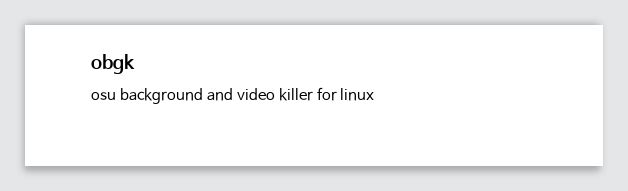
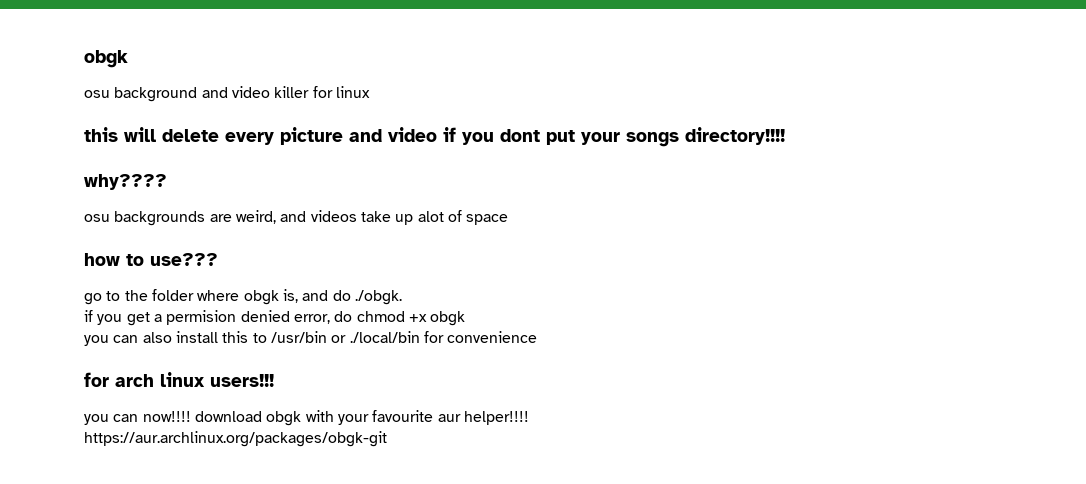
+ this will delete every picture and video if you dont put your songs directory!!!!
+ why????
+ osu backgrounds are weird, and videos take up alot of space
+ how to use???
+ go to the folder where obgk is, and do ./obgk.
+ if you get a permision denied error, do chmod +x obgk
+ you can also install this to /usr/bin or ./local/bin for convenience
+ for arch linux users!!!
+ you can now!!!! download obgk with your favourite aur helper!!!!
+ https://aur.archlinux.org/packages/obgk-git

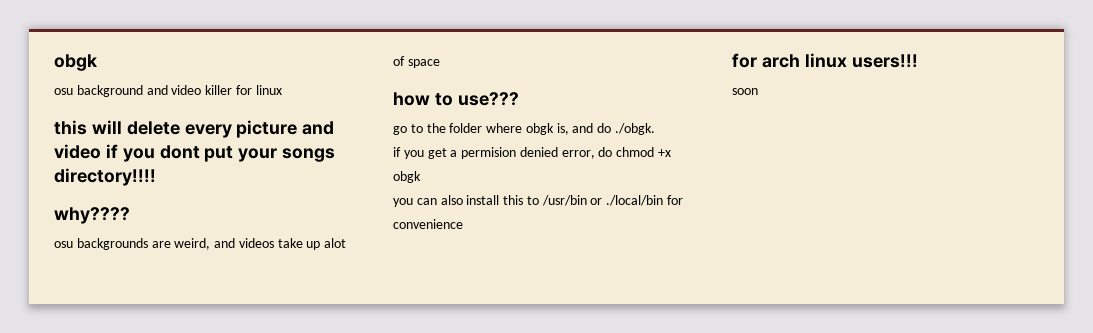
- you can now!!!! download obgk with your favourite aur helper!!!!
- https://aur.archlinux.org/packages/obgk-git
+ soon

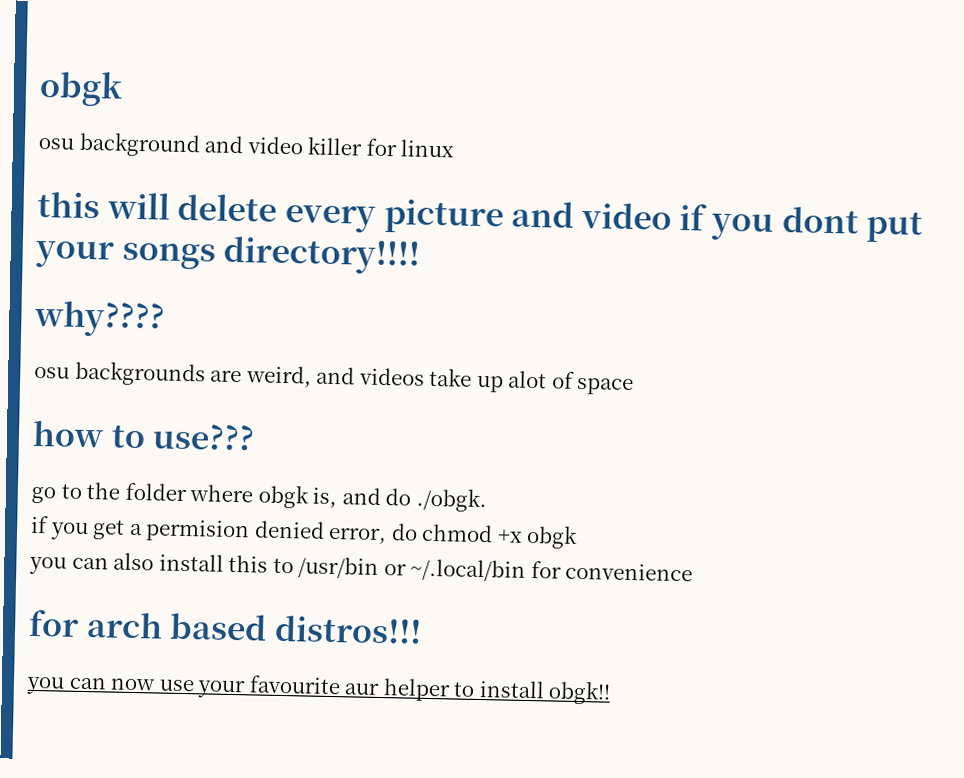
- you can also install this to /usr/bin or ./local/bin for convenience
+ you can also install this to /usr/bin or ~/.local/bin for convenience
- for arch linux users!!!
- soon
+ for arch based distros!!!
+ you can now use your favourite aur helper to install obgk!!

